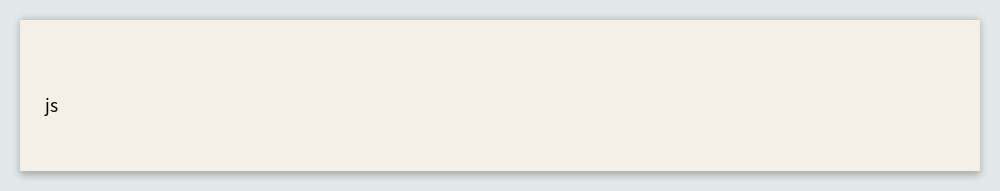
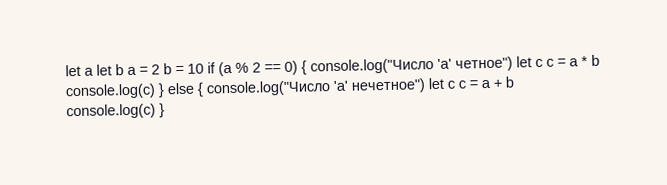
- js
+ let a let b a = 2 b = 10 if (a % 2 == 0) { console.log("Число 'а' четное") let c c = a * b console.log(c) } else { console.log("Число 'а' нечетное") let c c = a + b console.log(c) }

